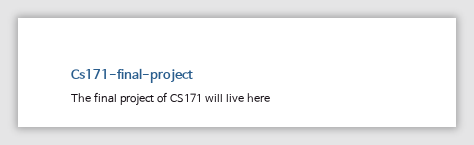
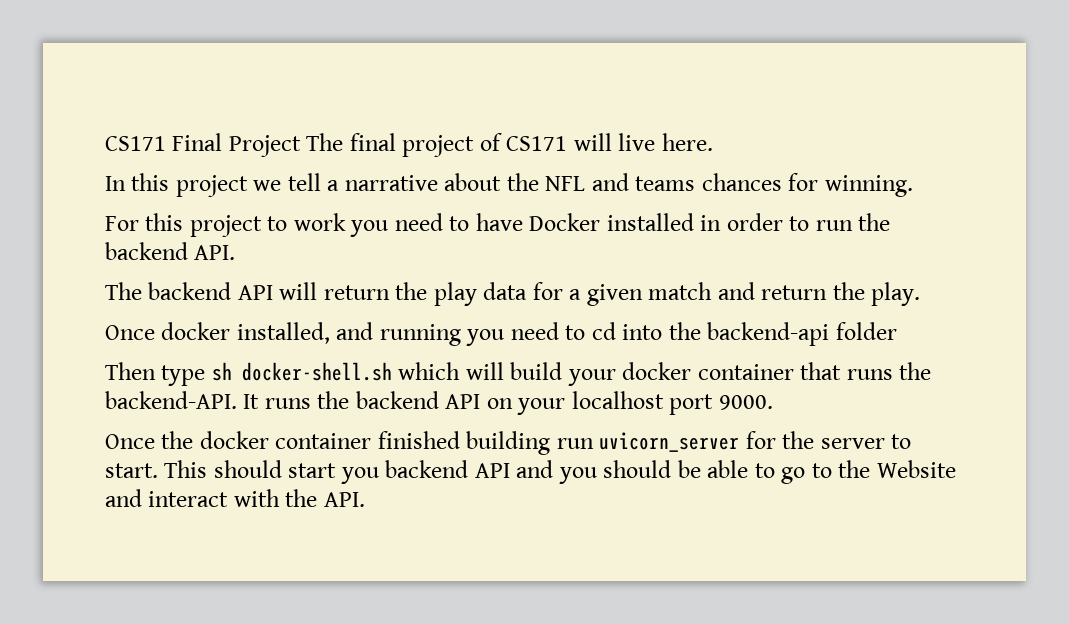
- Cs171-final-project
- The final project of CS171 will live here
+ CS171 Final Project The final project of CS171 will live here.
+ In this project we tell a narrative about the NFL and teams chances for winning.
+ For this project to work you need to have Docker installed in order to run the backend API.
+ The backend API will return the play data for a given match and return the play.
+ Once docker installed, and running you need to cd into the backend-api folder
+ Then type sh docker-shell.sh which will build your docker container that runs the backend-API. It runs the backend API on your localhost port 9000.
+ Once the docker container finished building run uvicorn_server for the server to start. This should start you backend API and you should be able to go to the Website and interact with the API.

